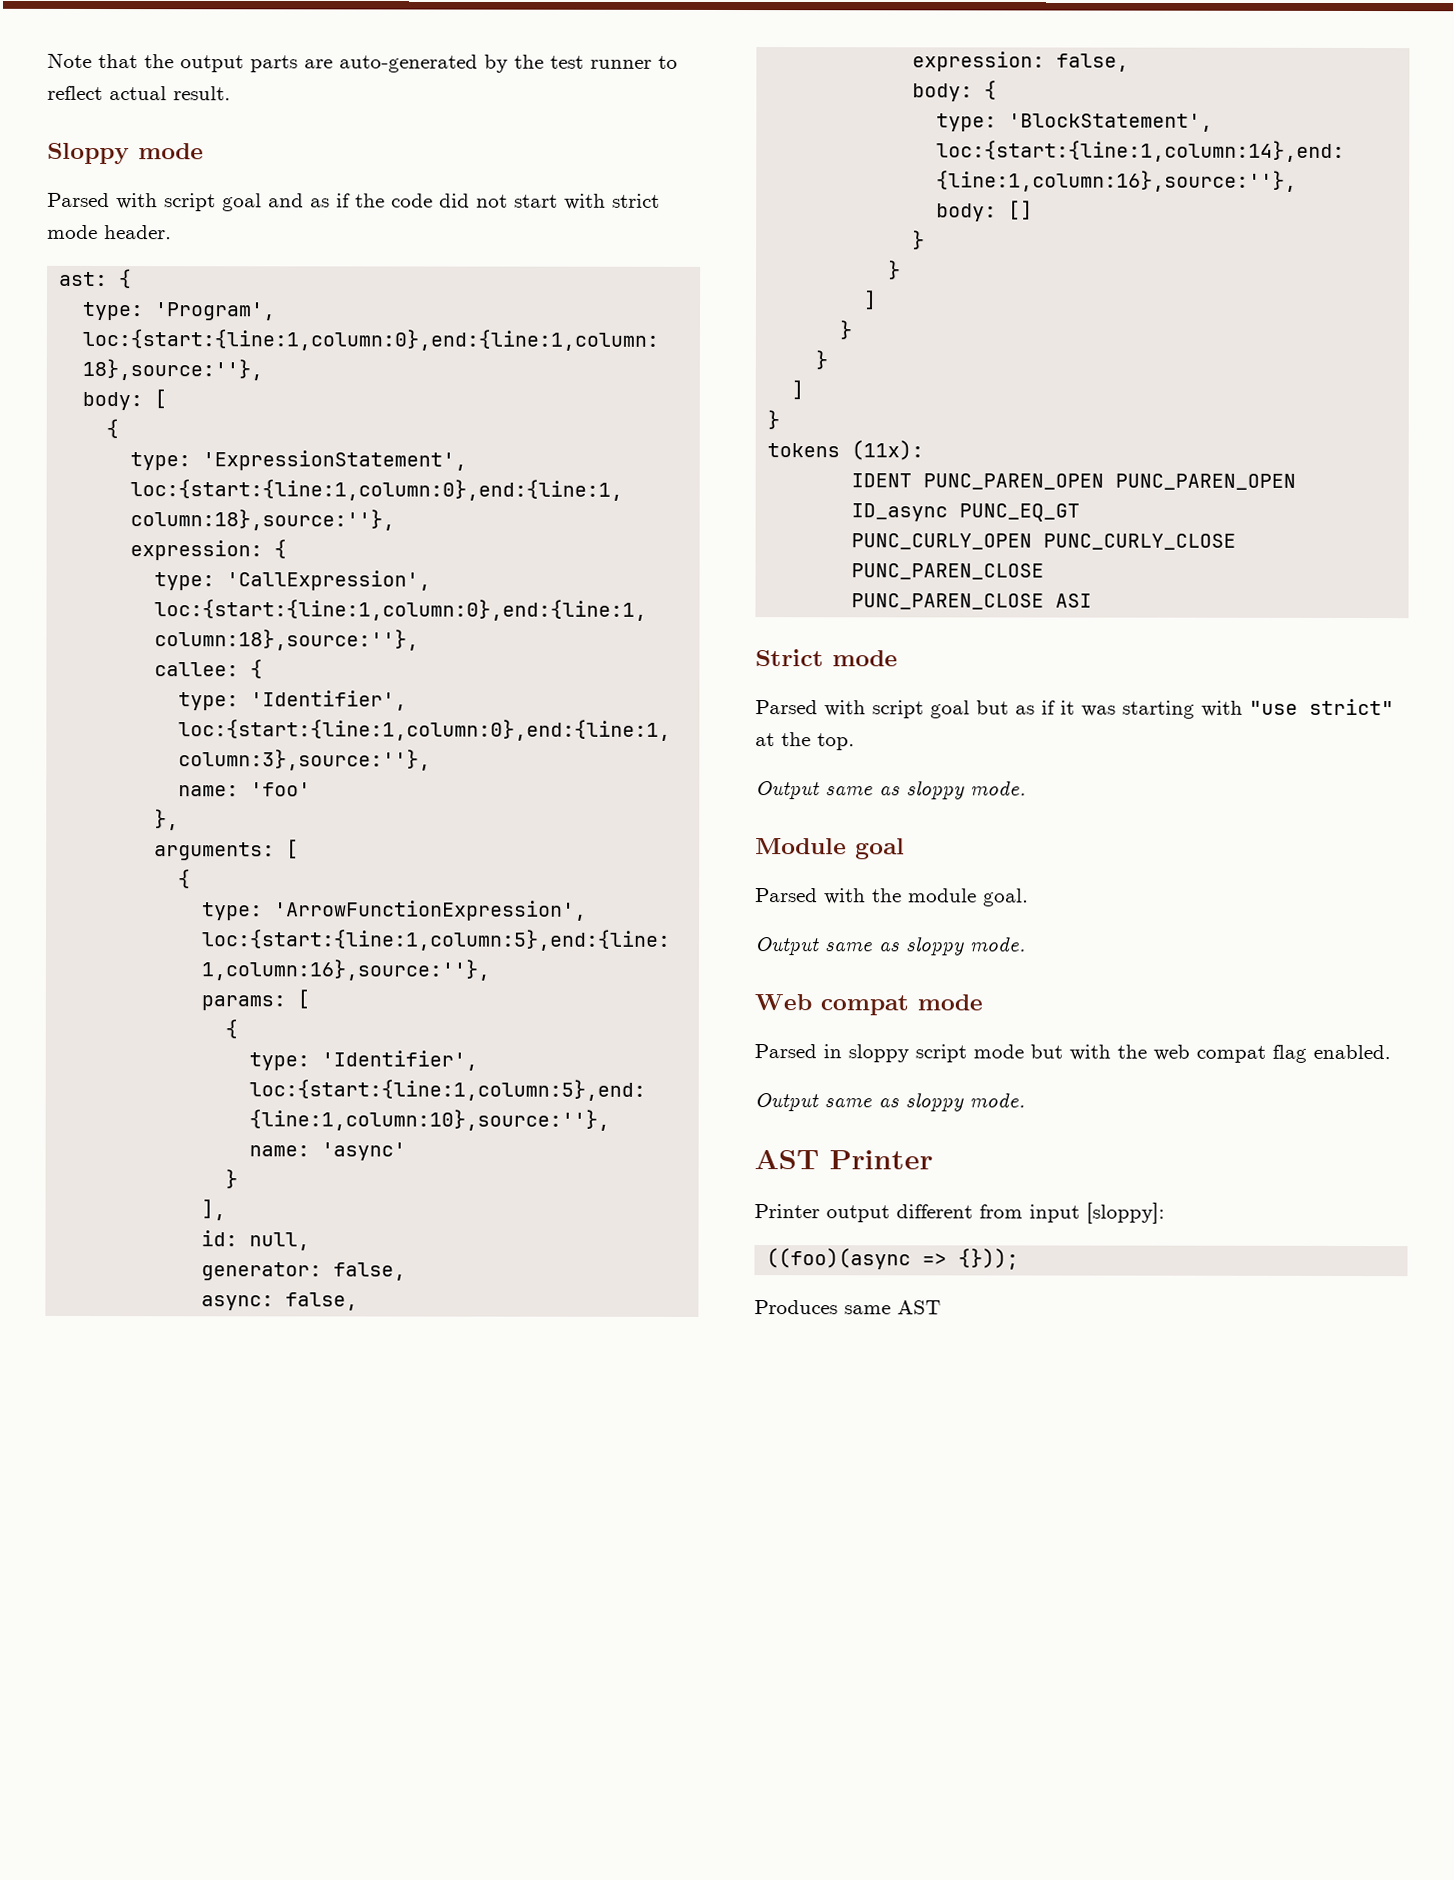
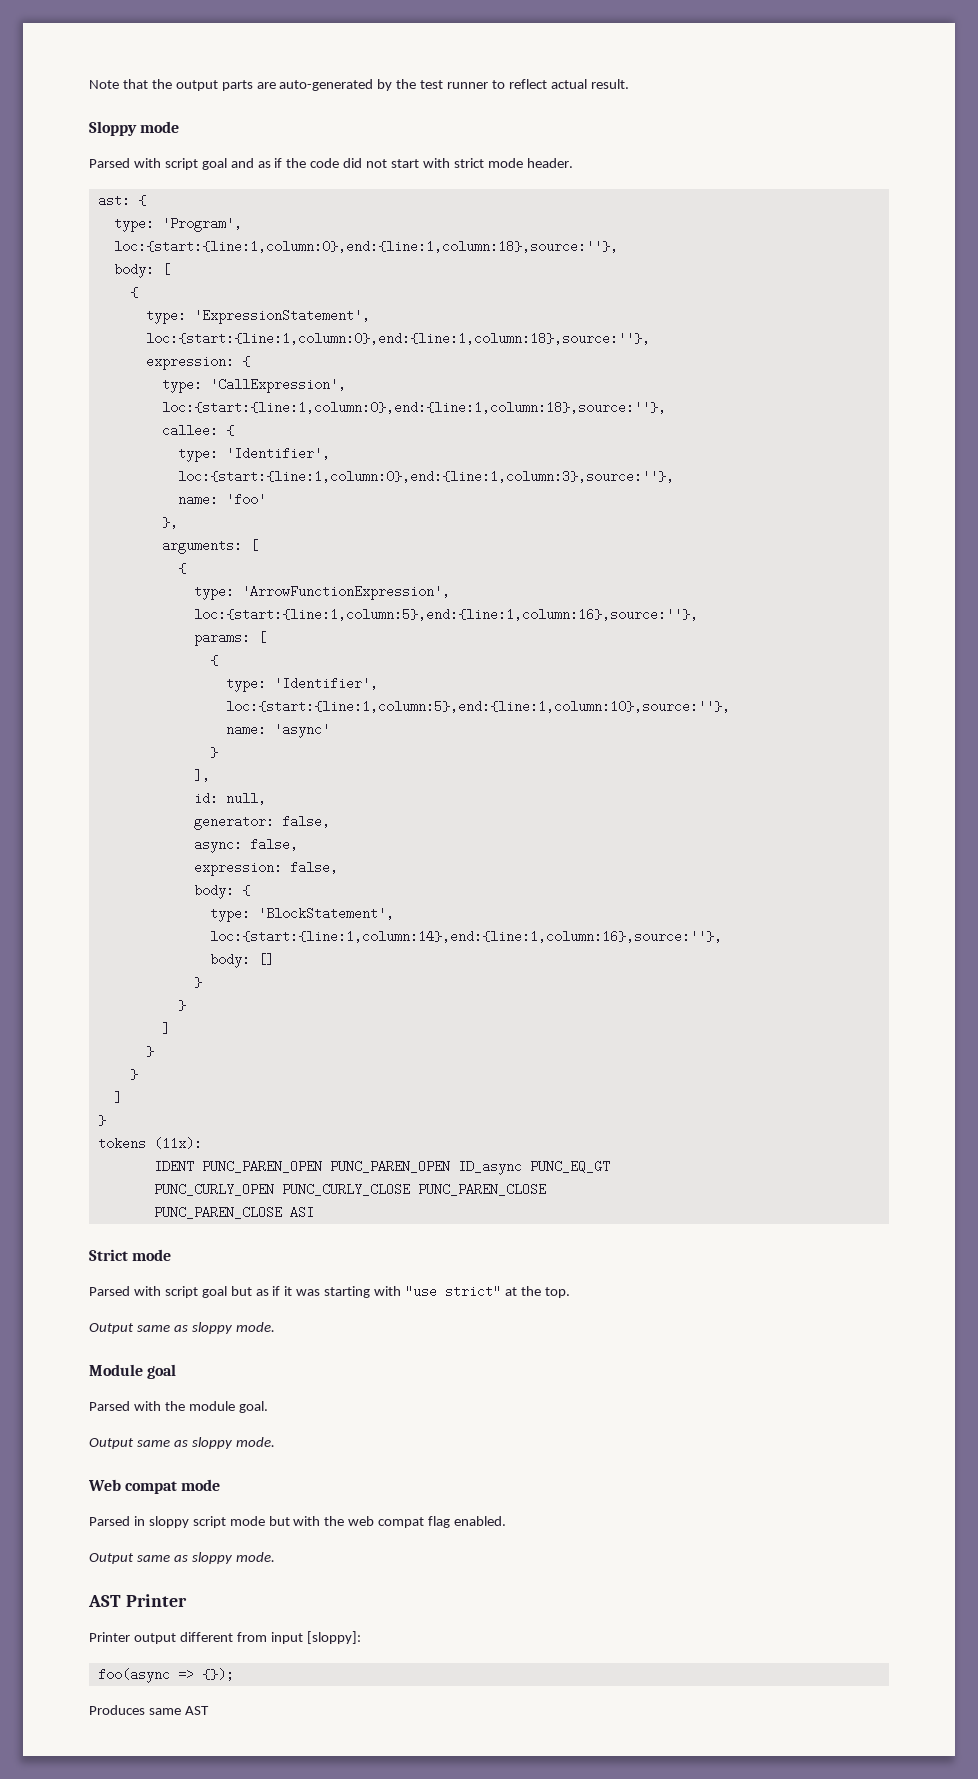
- ((foo)(async => {}));
+ foo(async => {});

